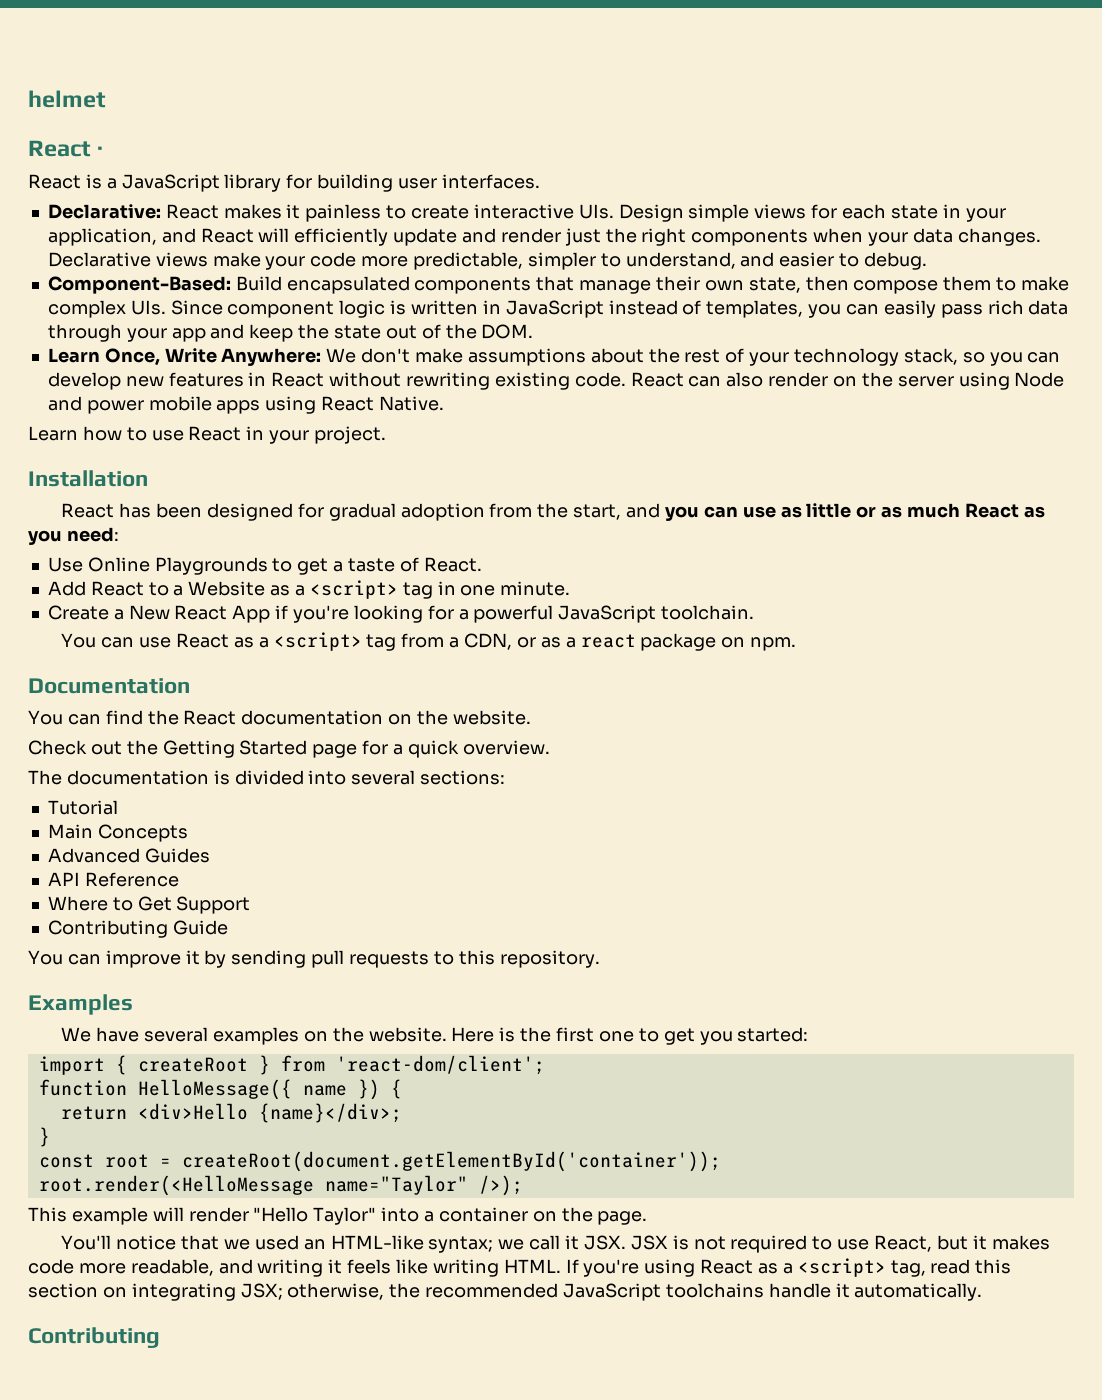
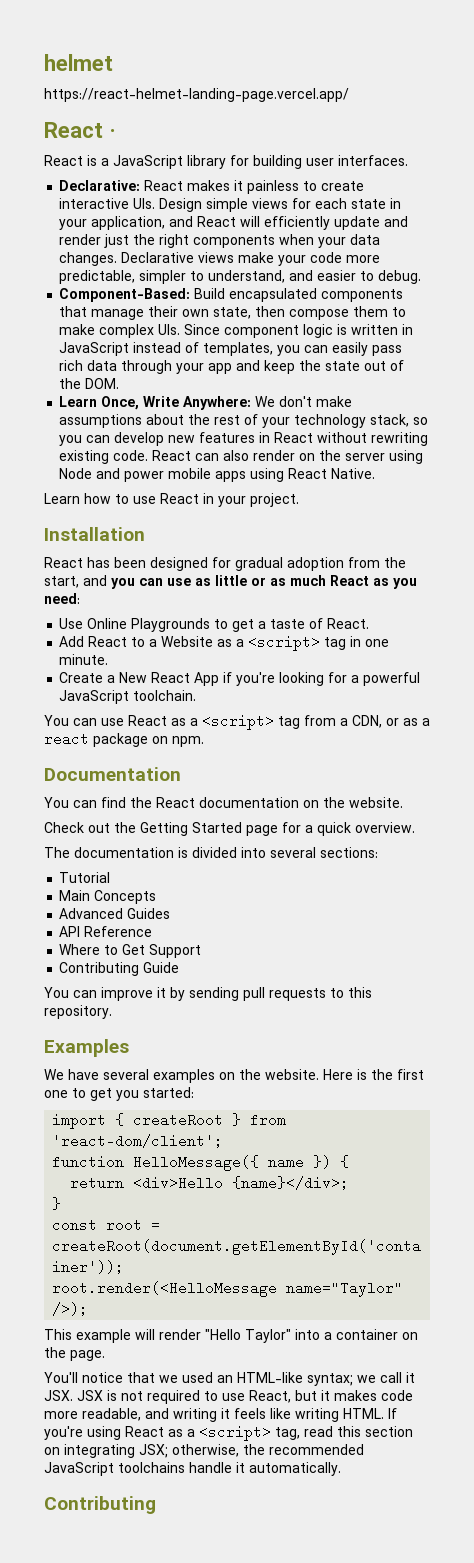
+ https://react-helmet-landing-page.vercel.app/

